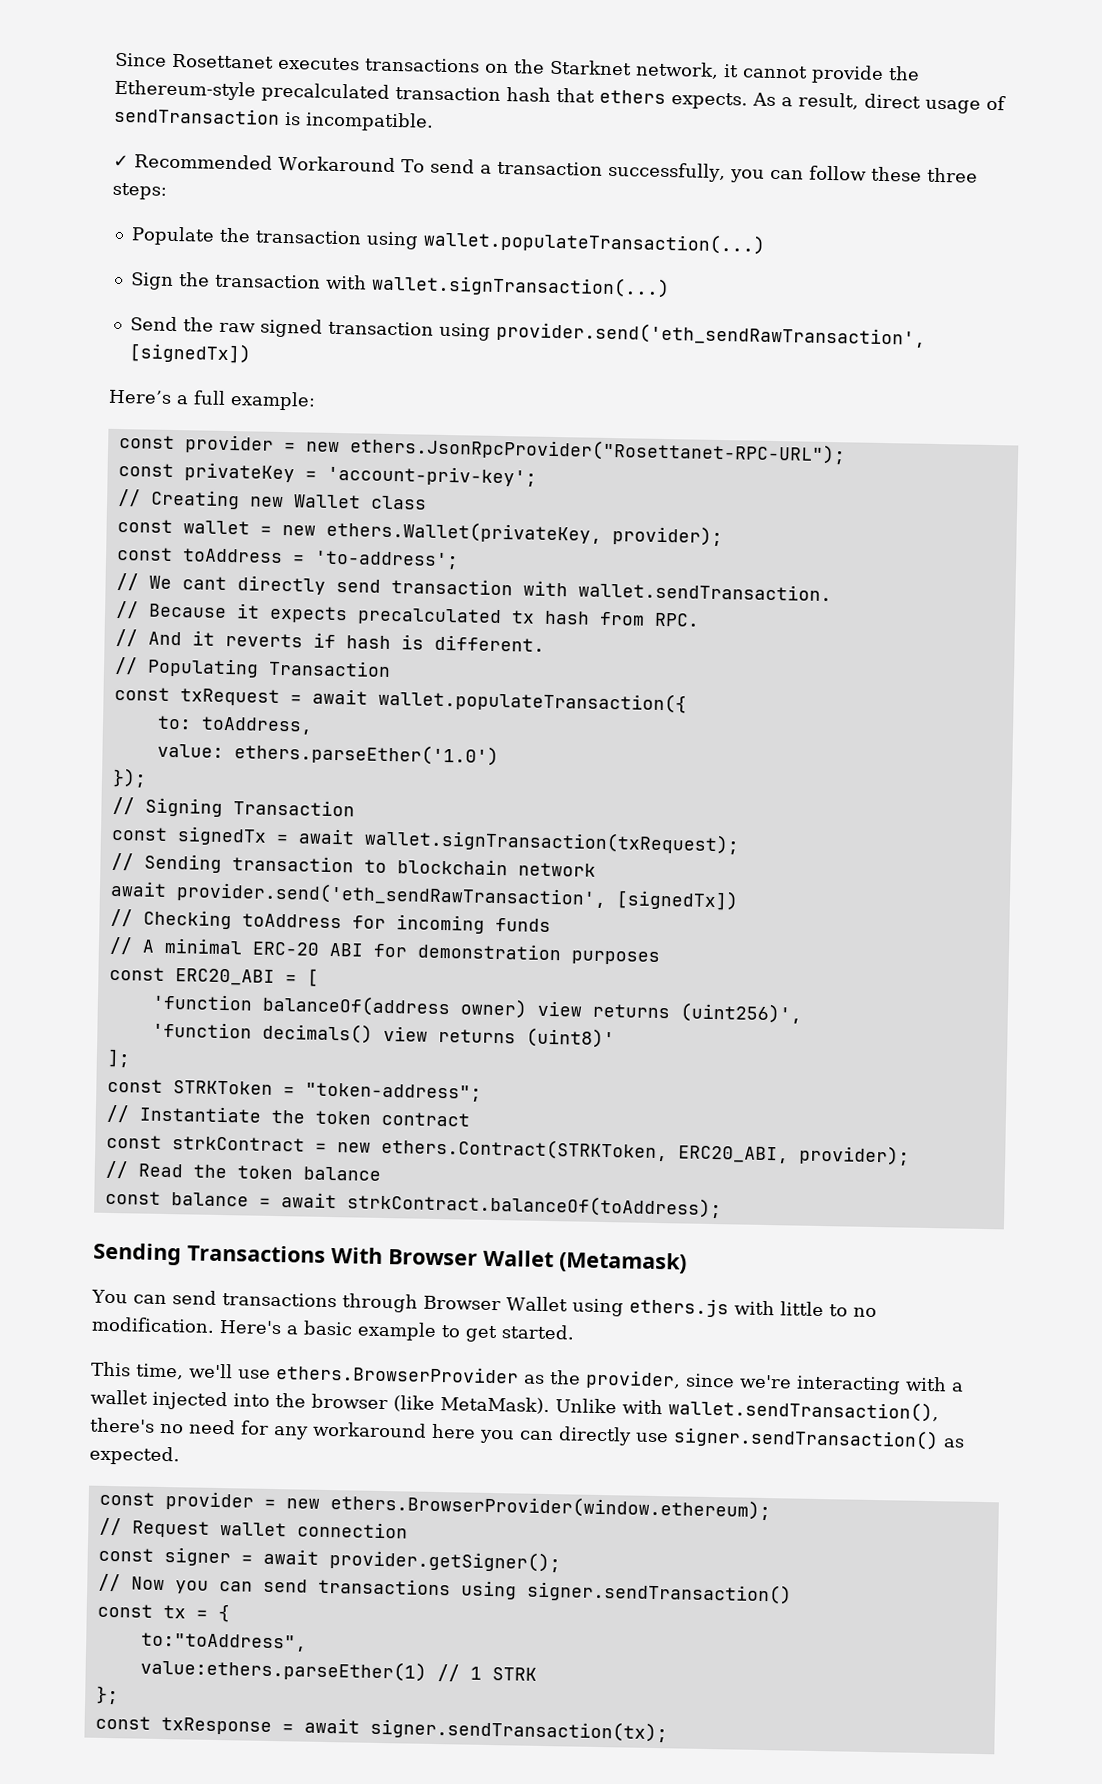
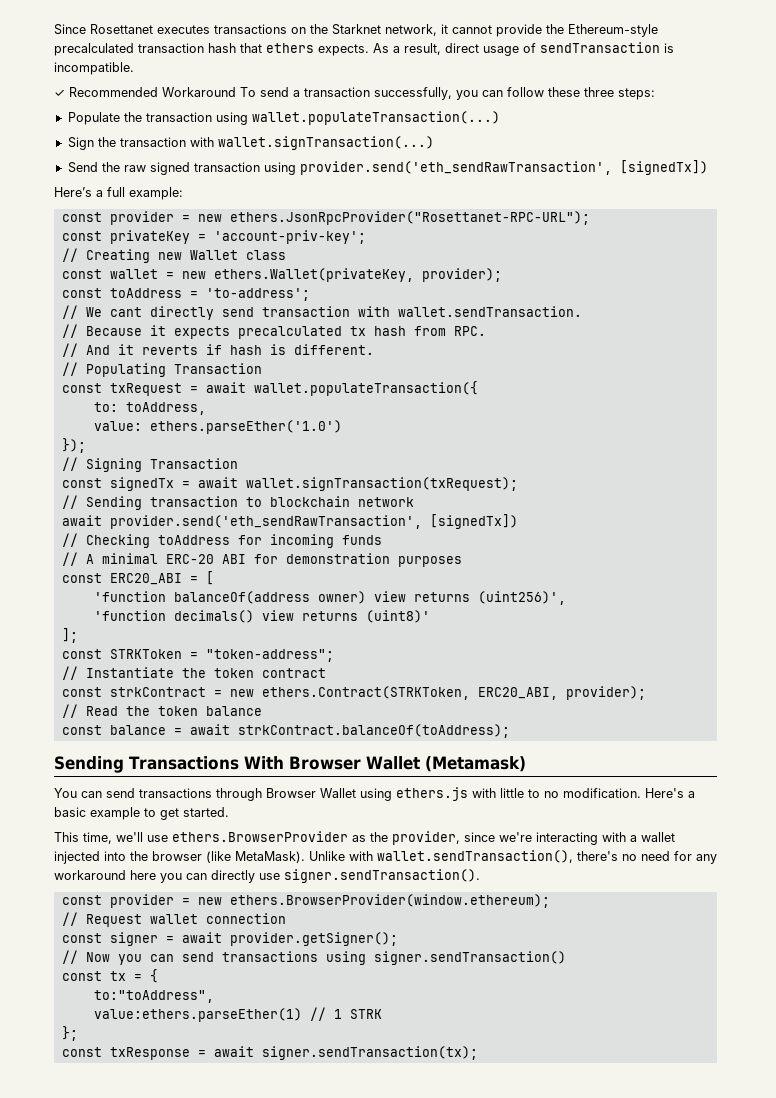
- Unlike with wallet.sendTransaction(), there's no need for any workaround here you can directly use signer.sendTransaction() as expected.
+ Unlike with wallet.sendTransaction(), there's no need for any workaround here you can directly use signer.sendTransaction().

